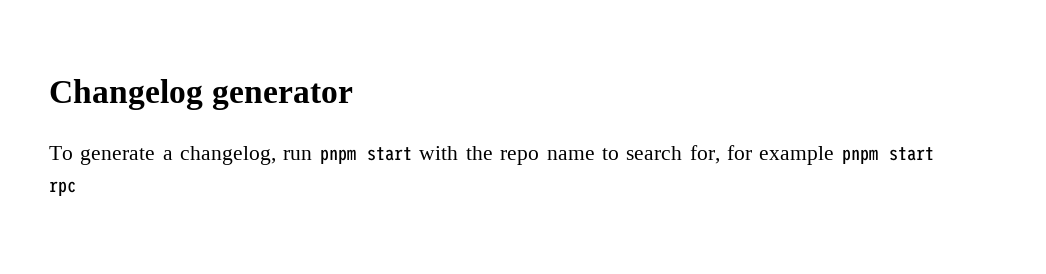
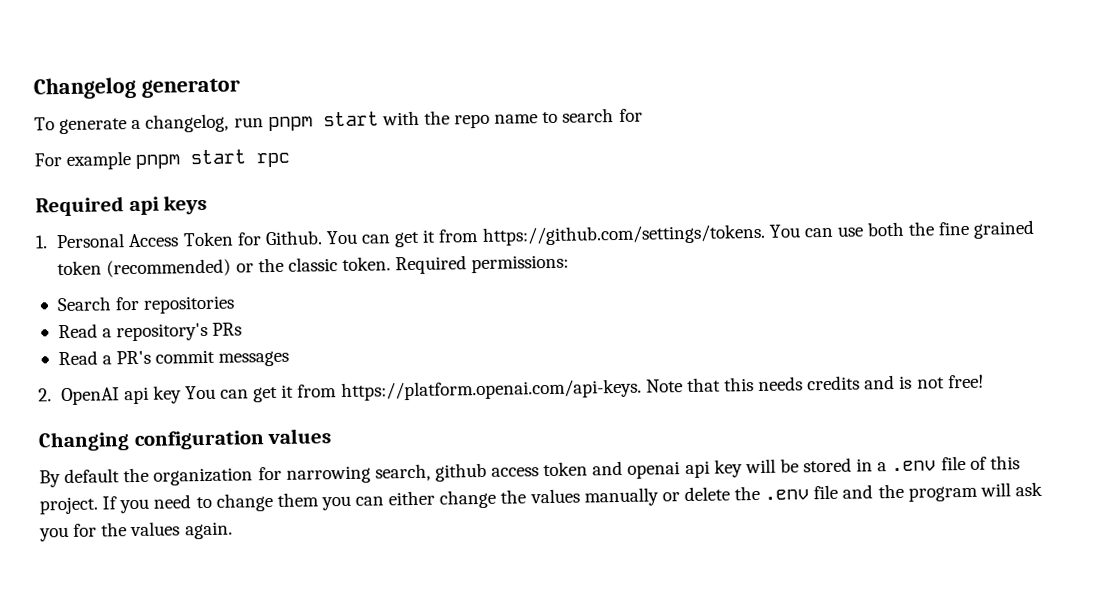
- To generate a changelog, run pnpm start with the repo name to search for, for example pnpm start rpc
+ To generate a changelog, run pnpm start with the repo name to search for
+ For example pnpm start rpc
+ Required api keys
+ 1. Personal Access Token for Github. You can get it from https://github.com/settings/tokens. You can use both the fine grained token (recommended) or the classic token. Required permissions:
+ Search for repositories
+ Read a repository's PRs
+ Read a PR's commit messages
+ 2. OpenAI api key You can get it from https://platform.openai.com/api-keys. Note that this needs credits and is not free!
+ Changing configuration values
+ By default the organization for narrowing search, github access token and openai api key will be stored in a .env file of this project. If you need to change them you can either change the values manually or delete the .env file and the program will ask you for the values again.

